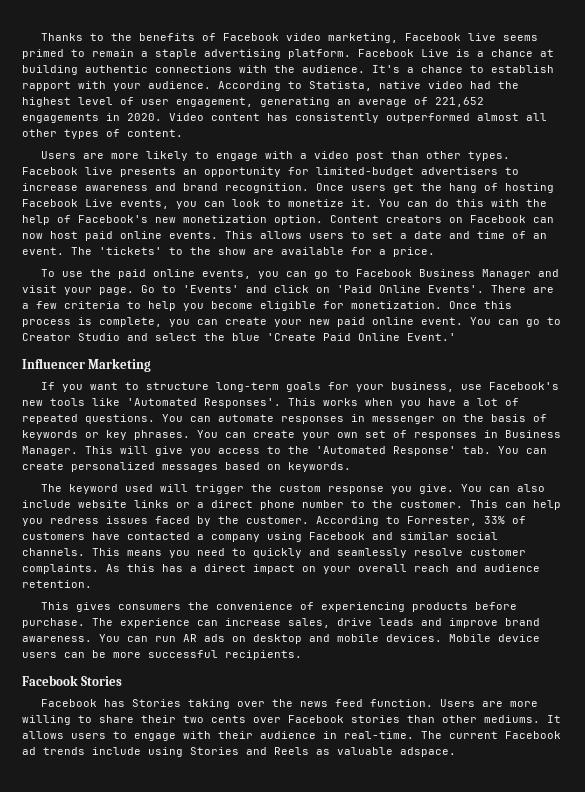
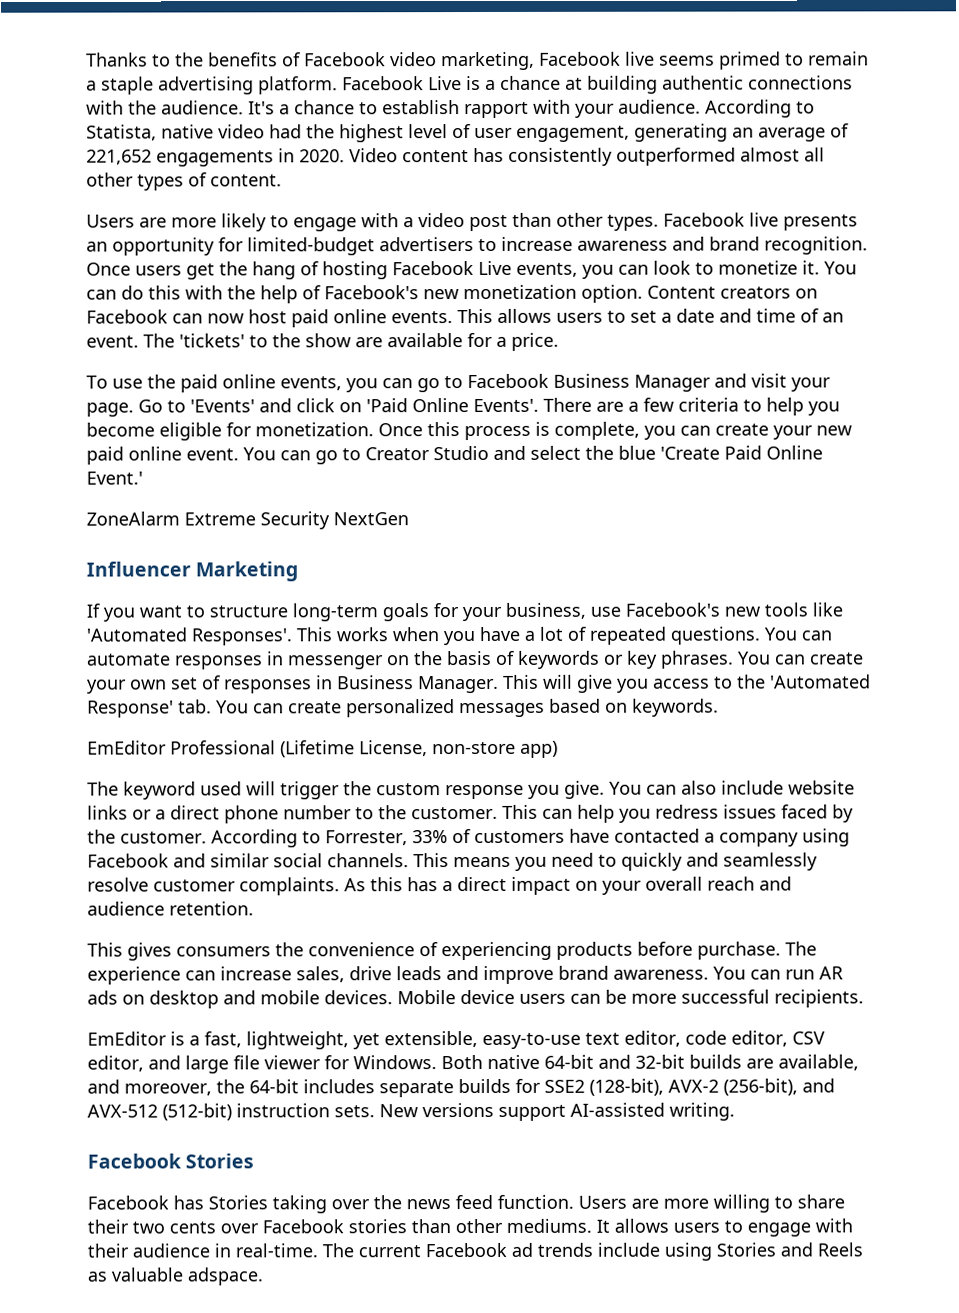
+ ZoneAlarm Extreme Security NextGen
+ EmEditor Professional (Lifetime License, non-store app)
+ EmEditor is a fast, lightweight, yet extensible, easy-to-use text editor, code editor, CSV editor, and large file viewer for Windows. Both native 64-bit and 32-bit builds are available, and moreover, the 64-bit includes separate builds for SSE2 (128-bit), AVX-2 (256-bit), and AVX-512 (512-bit) instruction sets. New versions support AI-assisted writing.

